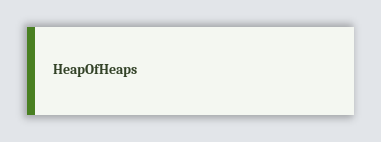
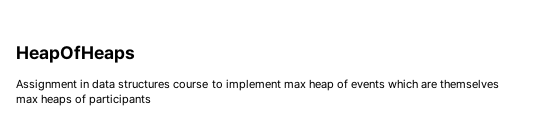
+ Assignment in data structures course to implement max heap of events which are themselves max heaps of participants

